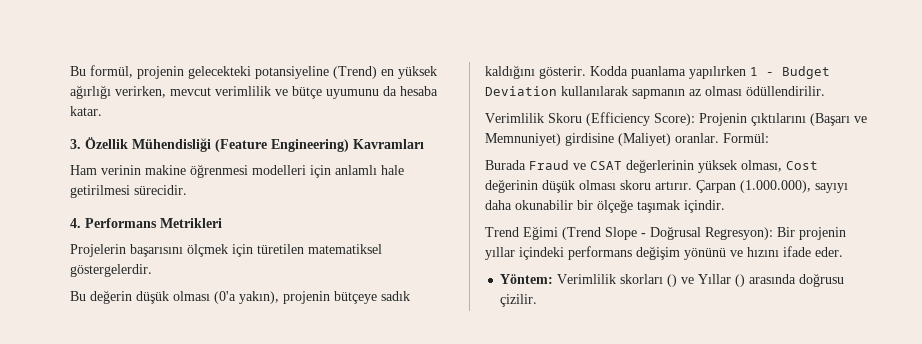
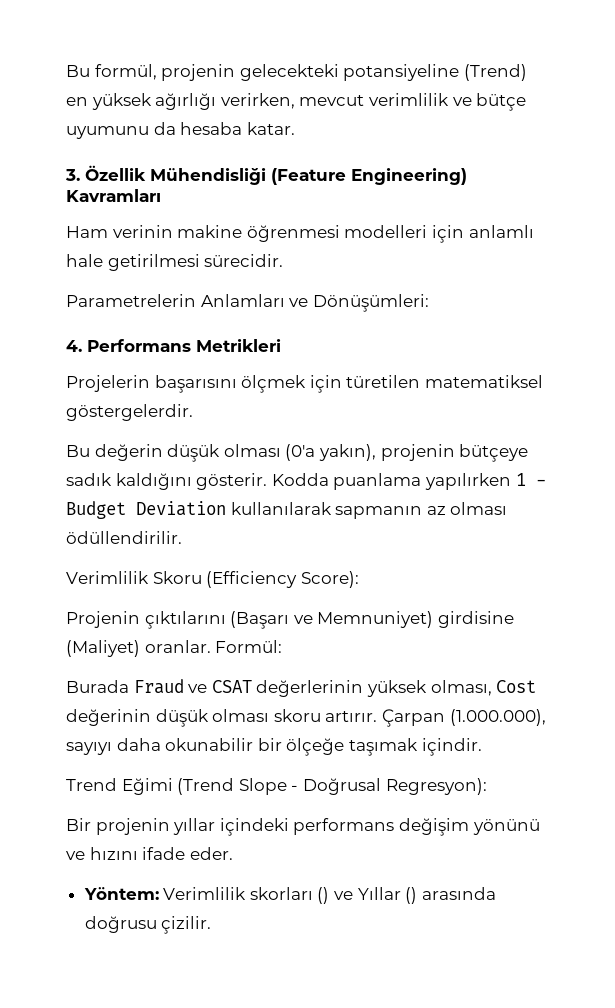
+ Parametrelerin Anlamları ve Dönüşümleri:
- Verimlilik Skoru (Efficiency Score): Projenin çıktılarını (Başarı ve Memnuniyet) girdisine (Maliyet) oranlar.
+ Verimlilik Skoru (Efficiency Score):
+ Projenin çıktılarını (Başarı ve Memnuniyet) girdisine (Maliyet) oranlar.
- Trend Eğimi (Trend Slope - Doğrusal Regresyon): Bir projenin yıllar içindeki performans değişim yönünü ve hızını ifade eder.
+ Trend Eğimi (Trend Slope - Doğrusal Regresyon):
+ Bir projenin yıllar içindeki performans değişim yönünü ve hızını ifade eder.

